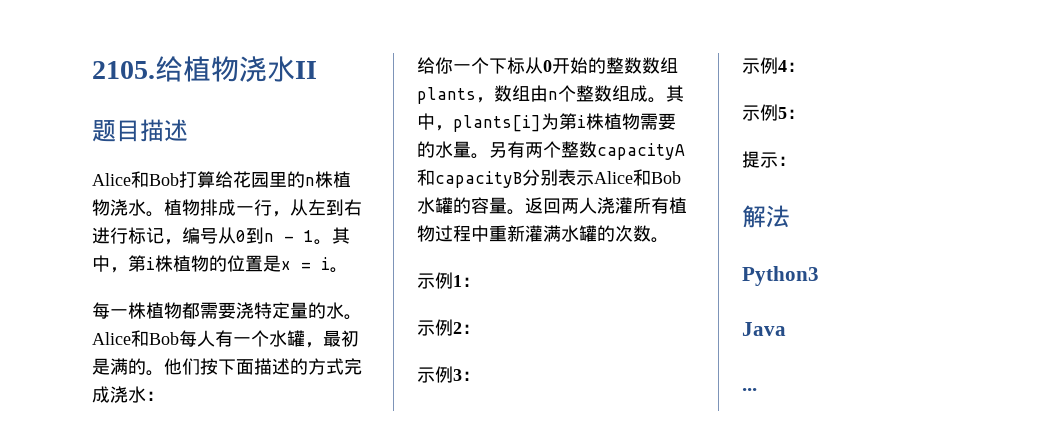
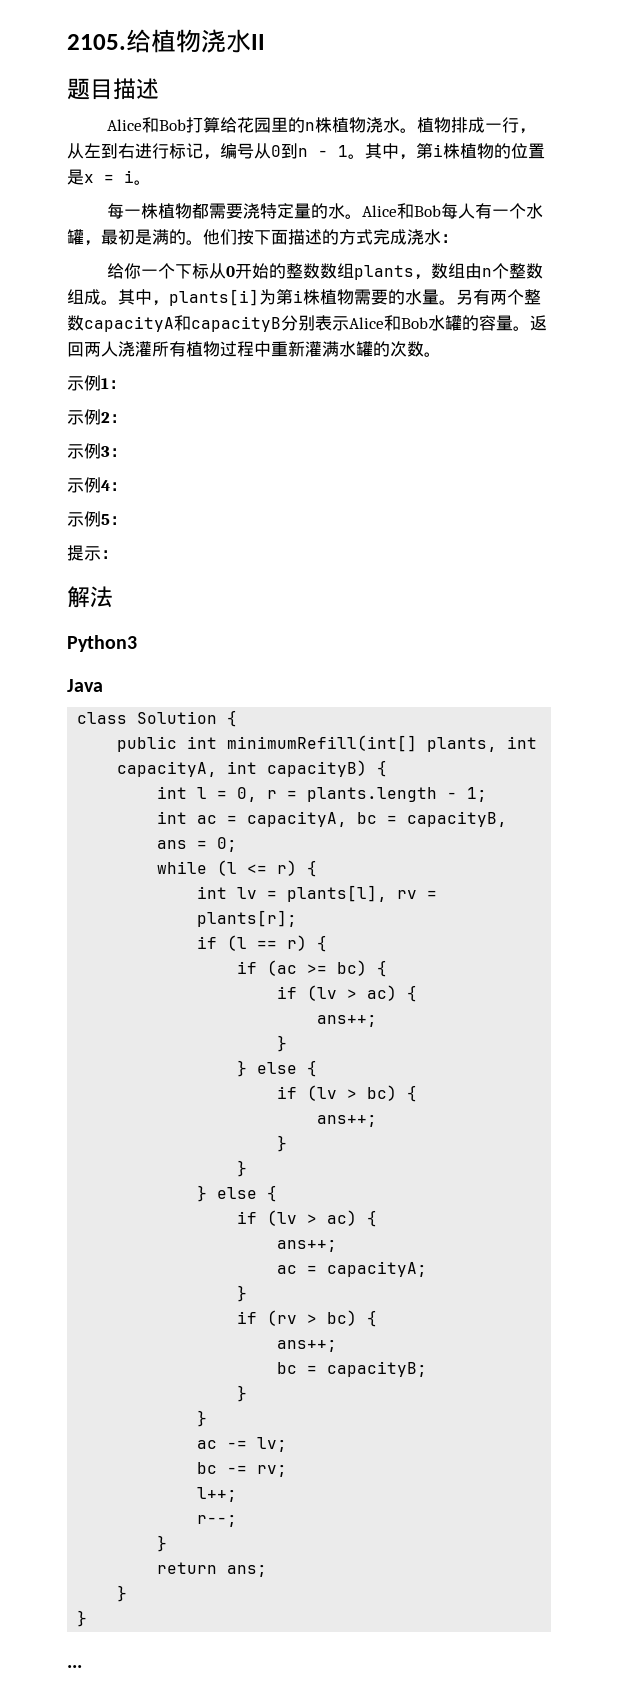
+ class Solution {
+ public int minimumRefill(int[] plants, int capacityA, int capacityB) {
+ int l = 0, r = plants.length - 1;
+ int ac = capacityA, bc = capacityB, ans = 0;
+ while (l <= r) {
+ int lv = plants[l], rv = plants[r];
+ if (l == r) {
+ if (ac >= bc) {
+ if (lv > ac) {
+ ans++;
+ }
+ } else {
+ if (lv > bc) {
+ ans++;
+ }
+ }
+ } else {
+ if (lv > ac) {
+ ans++;
+ ac = capacityA;
+ }
+ if (rv > bc) {
+ ans++;
+ bc = capacityB;
+ }
+ }
+ ac -= lv;
+ bc -= rv;
+ l++;
+ r--;
+ }
+ return ans;
+ }
+ }

